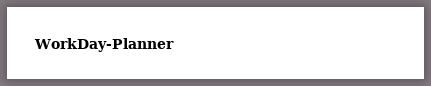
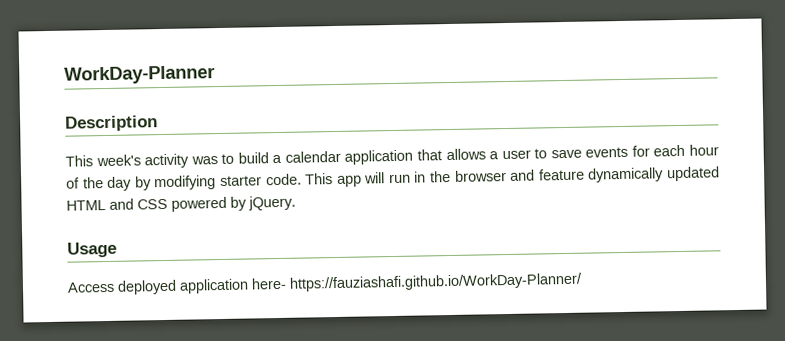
+ Description
+ This week's activity was to build a calendar application that allows a user to save events for each hour of the day by modifying starter code. This app will run in the browser and feature dynamically updated HTML and CSS powered by jQuery.
+ Usage
+ Access deployed application here- https://fauziashafi.github.io/WorkDay-Planner/

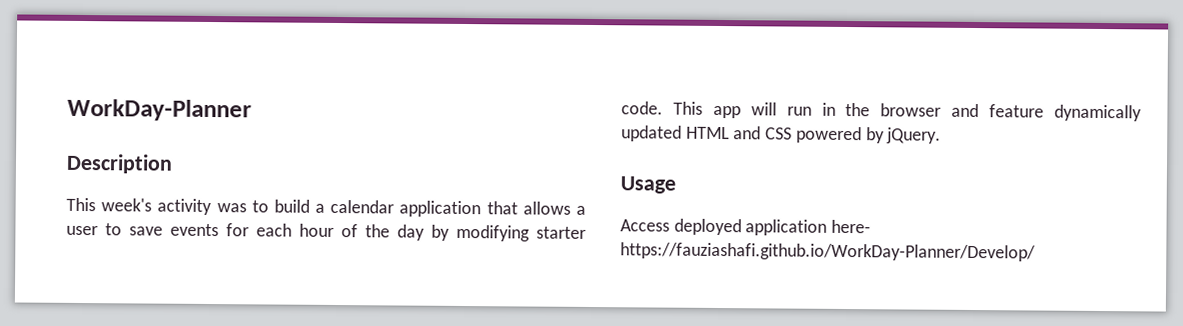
- Access deployed application here- https://fauziashafi.github.io/WorkDay-Planner/
+ Access deployed application here- https://fauziashafi.github.io/WorkDay-Planner/Develop/

